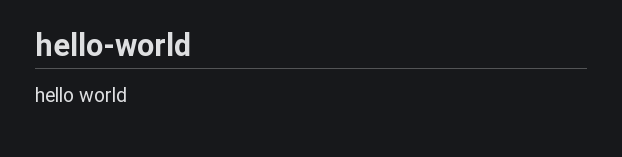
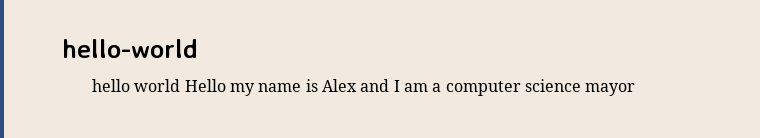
- hello world
+ hello world Hello my name is Alex and I am a computer science mayor

